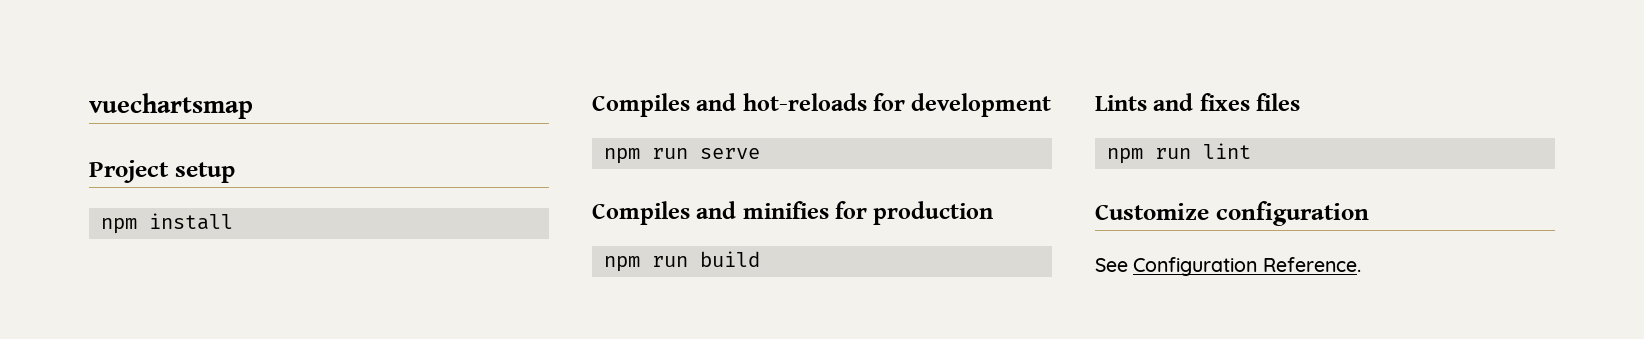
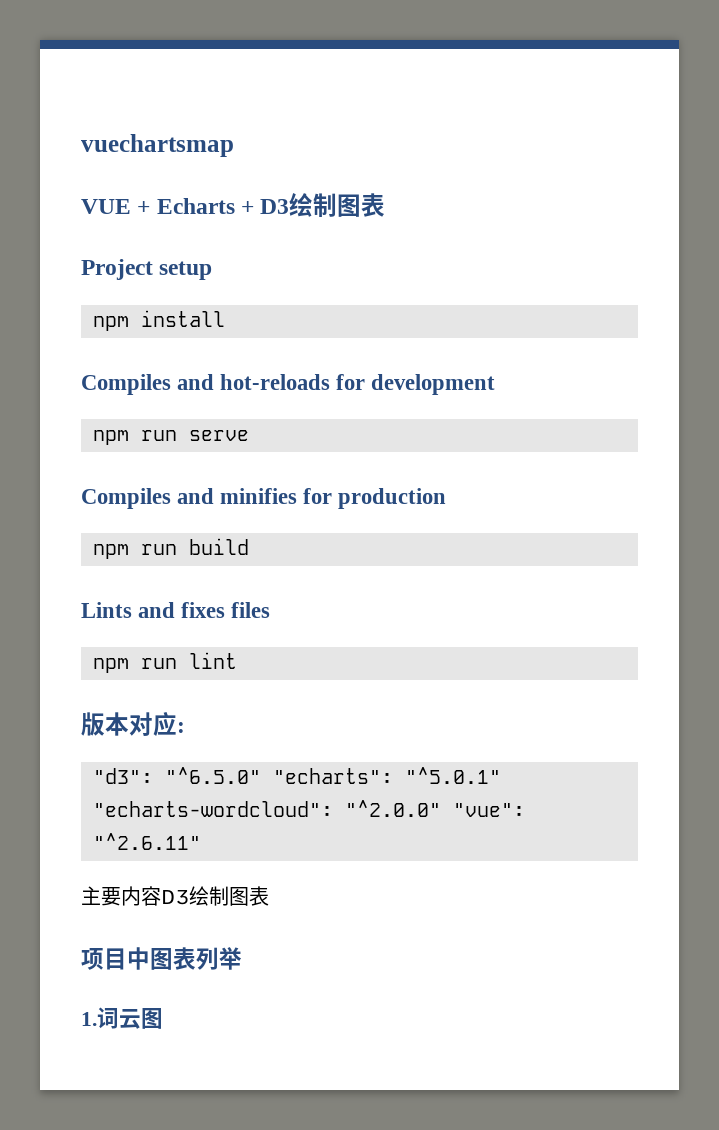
+ VUE + Echarts + D3绘制图表
- Customize configuration
- See Configuration Reference.
+ 版本对应:
+ "d3": "^6.5.0" "echarts": "^5.0.1" "echarts-wordcloud": "^2.0.0" "vue": "^2.6.11"
+ 主要内容D3绘制图表
+ 项目中图表列举
+ 1.词云图

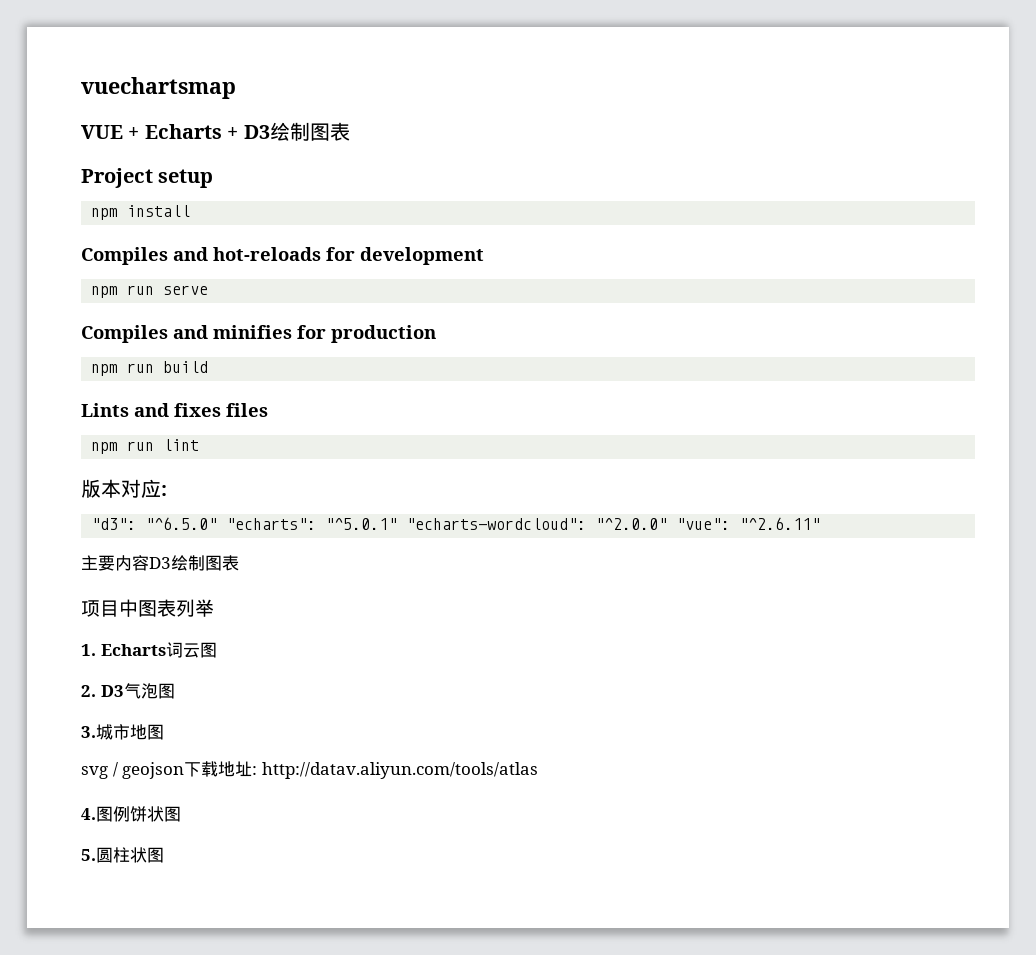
- 1.词云图
+ 1. Echarts词云图
+ 2. D3气泡图
+ 3.城市地图
+ svg / geojson下载地址: http://datav.aliyun.com/tools/atlas
+ 4.图例饼状图
+ 5.圆柱状图

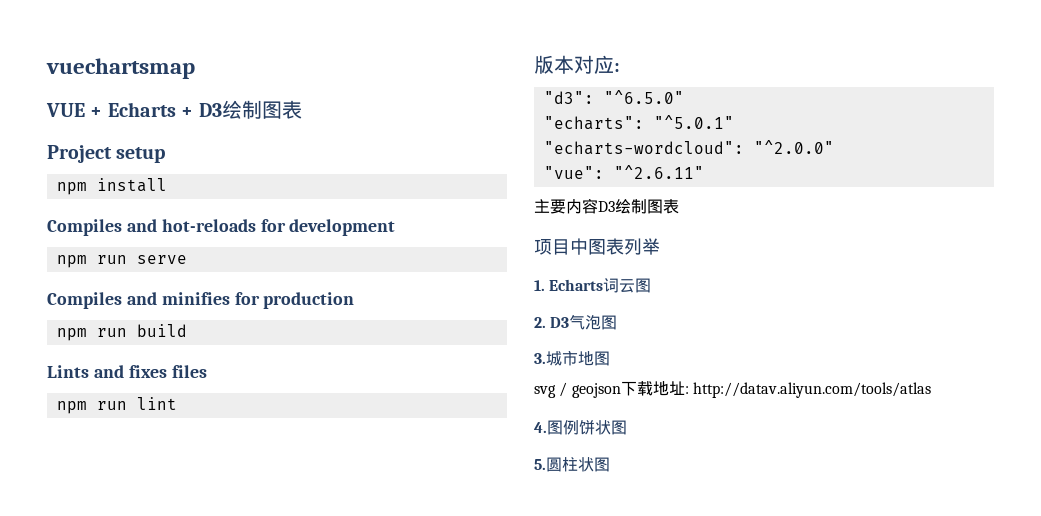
- "d3": "^6.5.0" "echarts": "^5.0.1" "echarts-wordcloud": "^2.0.0" "vue": "^2.6.11"
+ "d3": "^6.5.0"
+ "echarts": "^5.0.1"
+ "echarts-wordcloud": "^2.0.0"
+ "vue": "^2.6.11"

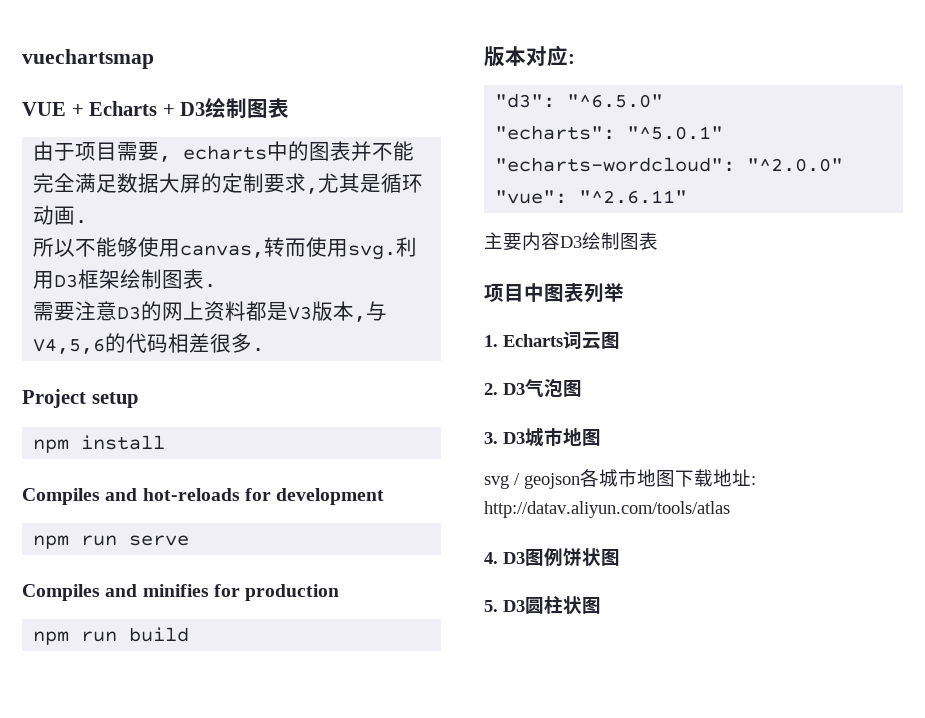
+ 由于项目需要, echarts中的图表并不能完全满足数据大屏的定制要求,尤其是循环动画.
+ 所以不能够使用canvas,转而使用svg.利用D3框架绘制图表.
+ 需要注意D3的网上资料都是V3版本,与V4,5,6的代码相差很多.
- Lints and fixes files
- npm run lint
- 3.城市地图
+ 3. D3城市地图
- svg / geojson下载地址: http://datav.aliyun.com/tools/atlas
+ svg / geojson各城市地图下载地址: http://datav.aliyun.com/tools/atlas
- 4.图例饼状图
+ 4. D3图例饼状图
- 5.圆柱状图
+ 5. D3圆柱状图

